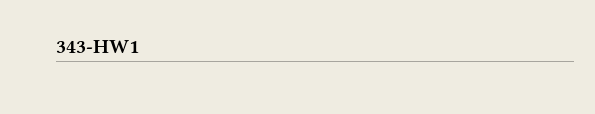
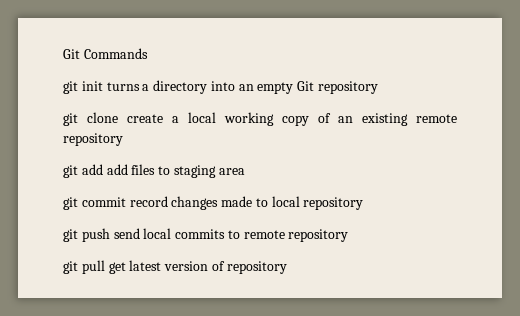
- 343-HW1
+ Git Commands
+ git init turns a directory into an empty Git repository
+ git clone create a local working copy of an existing remote repository
+ git add add files to staging area
+ git commit record changes made to local repository
+ git push send local commits to remote repository
+ git pull get latest version of repository

